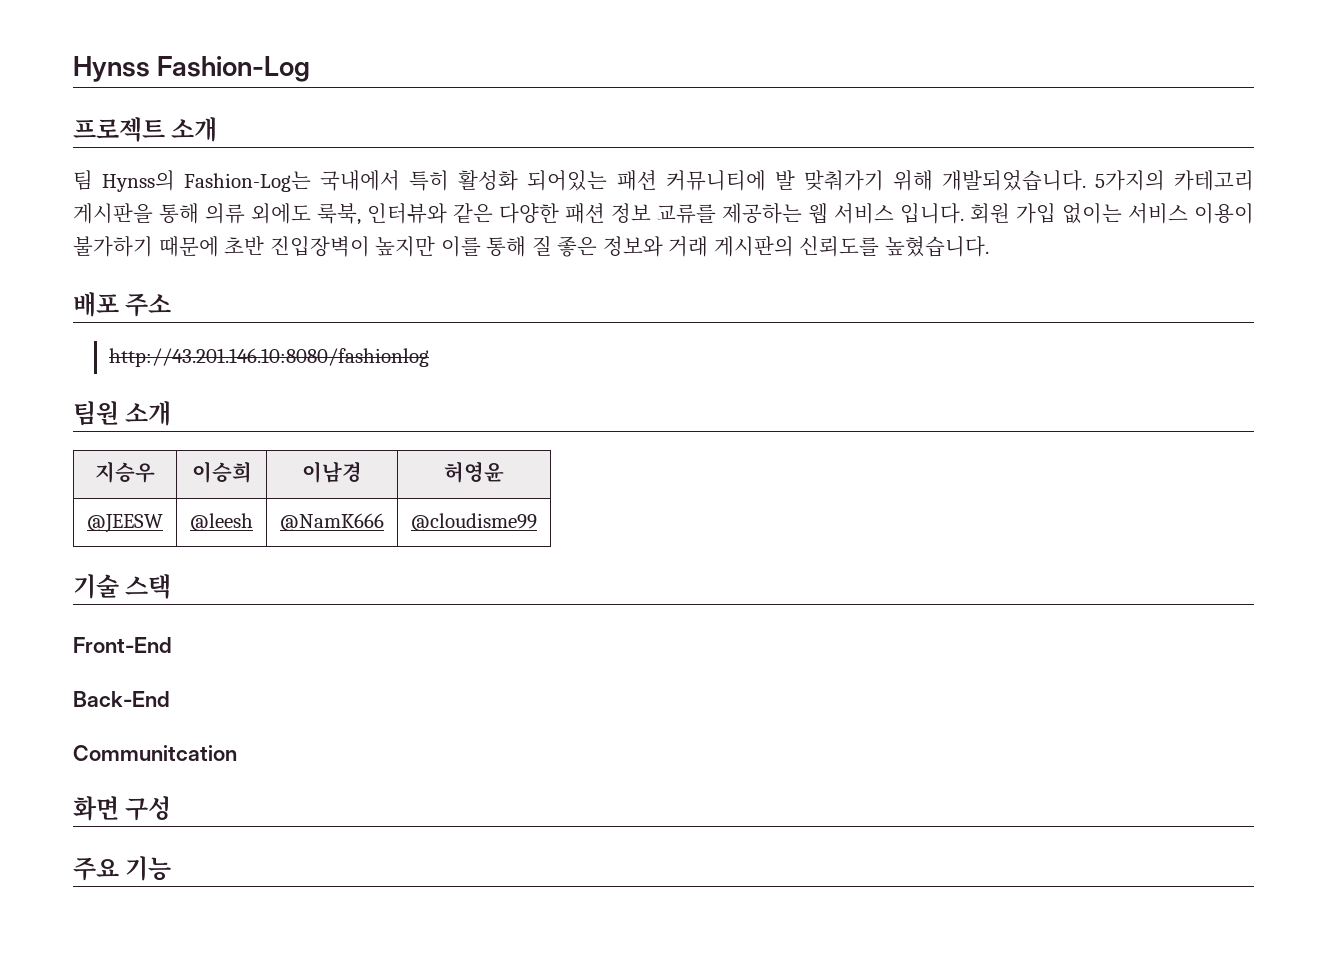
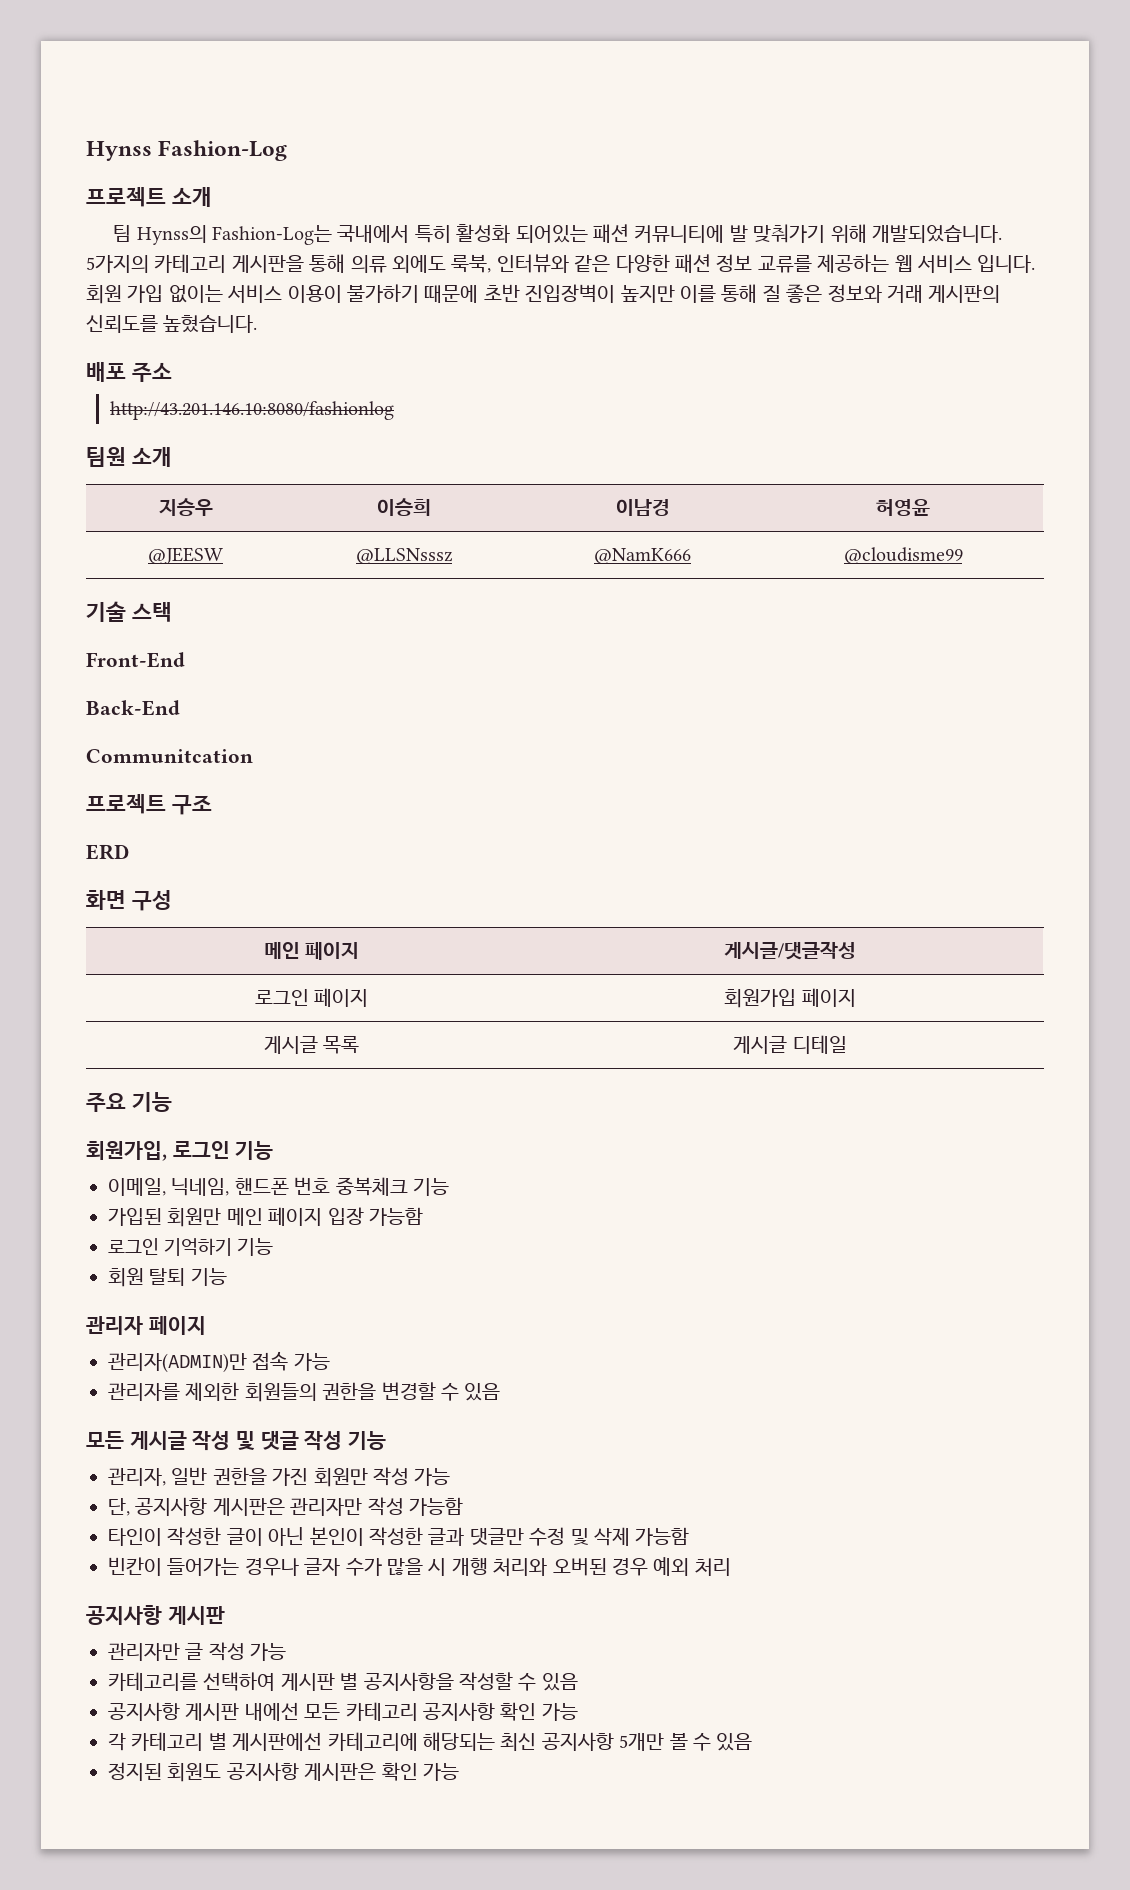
- @JEESW | @leesh | @NamK666 | @cloudisme99
+ @JEESW | @LLSNsssz | @NamK666 | @cloudisme99
+ 프로젝트 구조
+ ERD
+ 메인 페이지 | 게시글/댓글작성
+ 로그인 페이지 | 회원가입 페이지
+ 게시글 목록 | 게시글 디테일
  주요 기능
+ 회원가입, 로그인 기능
+ 이메일, 닉네임, 핸드폰 번호 중복체크 기능
+ 가입된 회원만 메인 페이지 입장 가능함
+ 로그인 기억하기 기능
+ 회원 탈퇴 기능
+ 관리자 페이지
+ 관리자(ADMIN)만 접속 가능
+ 관리자를 제외한 회원들의 권한을 변경할 수 있음
+ 모든 게시글 작성 및 댓글 작성 기능
+ 관리자, 일반 권한을 가진 회원만 작성 가능
+ 단, 공지사항 게시판은 관리자만 작성 가능함
+ 타인이 작성한 글이 아닌 본인이 작성한 글과 댓글만 수정 및 삭제 가능함
+ 빈칸이 들어가는 경우나 글자 수가 많을 시 개행 처리와 오버된 경우 예외 처리
+ 공지사항 게시판
+ 관리자만 글 작성 가능
+ 카테고리를 선택하여 게시판 별 공지사항을 작성할 수 있음
+ 공지사항 게시판 내에선 모든 카테고리 공지사항 확인 가능
+ 각 카테고리 별 게시판에선 카테고리에 해당되는 최신 공지사항 5개만 볼 수 있음
+ 정지된 회원도 공지사항 게시판은 확인 가능

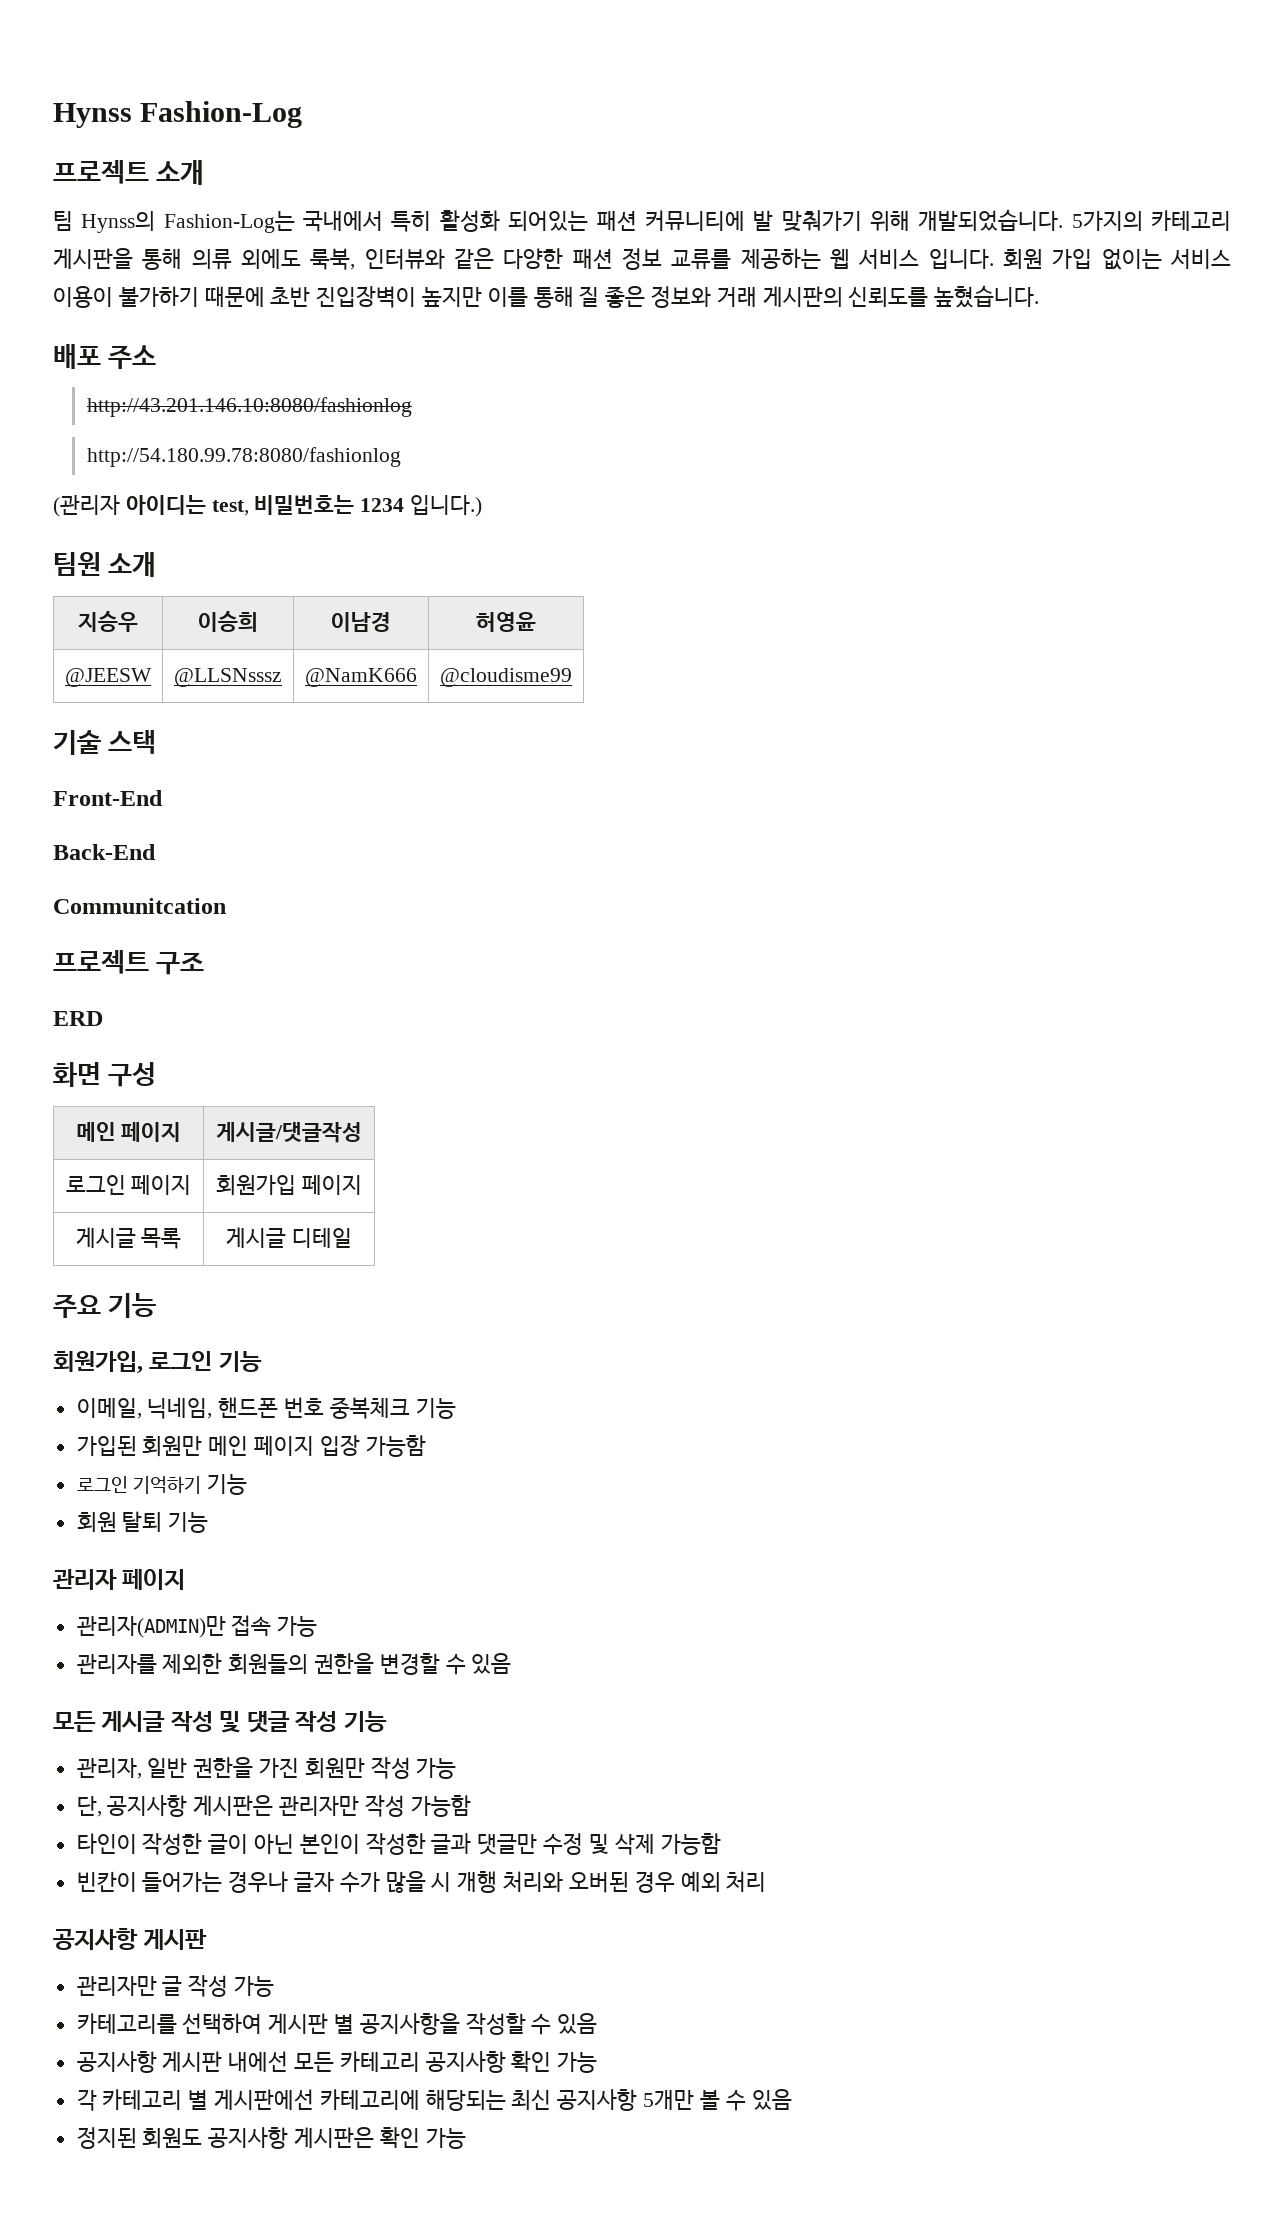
+ http://54.180.99.78:8080/fashionlog
+ (관리자 아이디는 test, 비밀번호는 1234 입니다.)

